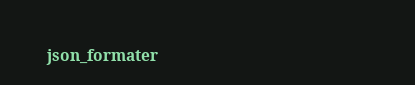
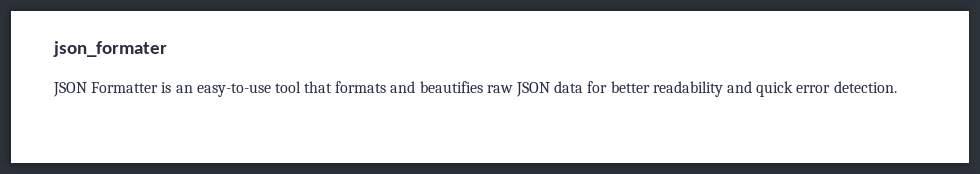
+ JSON Formatter is an easy-to-use tool that formats and beautifies raw JSON data for better readability and quick error detection.

